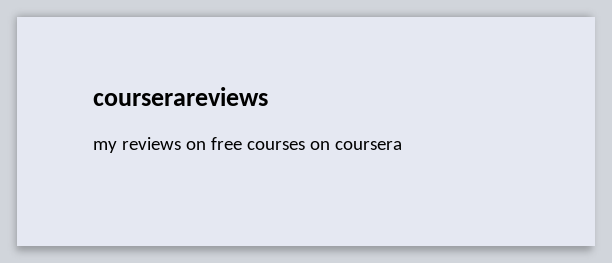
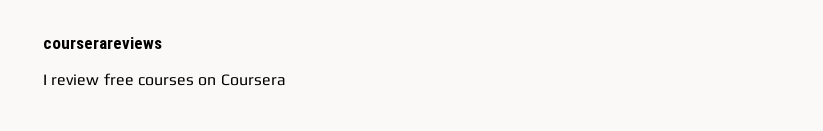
- my reviews on free courses on coursera
+ I review free courses on Coursera

